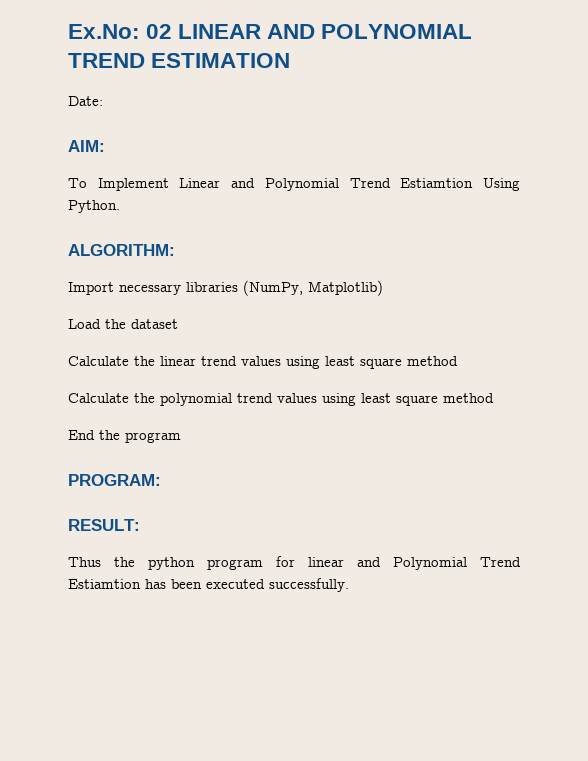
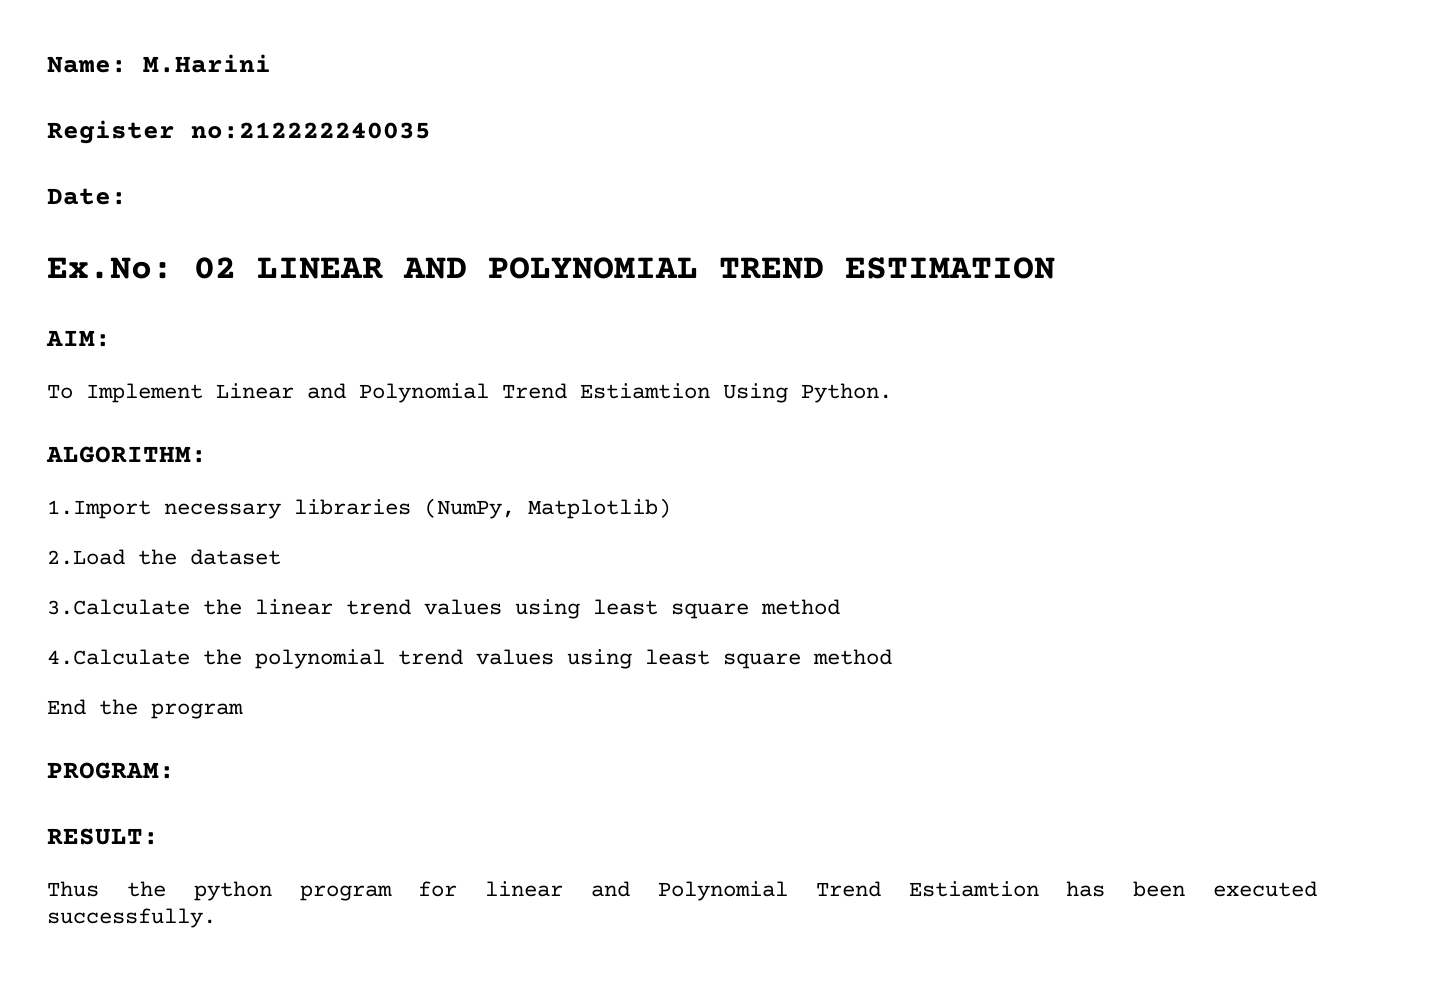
+ Name: M.Harini
+ Register no:212222240035
+ Date:
- Date:
- Import necessary libraries (NumPy, Matplotlib)
+ 1.Import necessary libraries (NumPy, Matplotlib)
- Load the dataset
+ 2.Load the dataset
- Calculate the linear trend values using least square method
+ 3.Calculate the linear trend values using least square method
- Calculate the polynomial trend values using least square method
+ 4.Calculate the polynomial trend values using least square method

